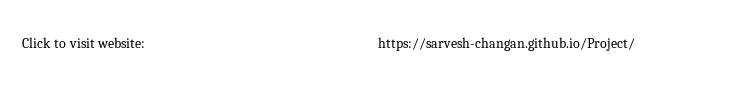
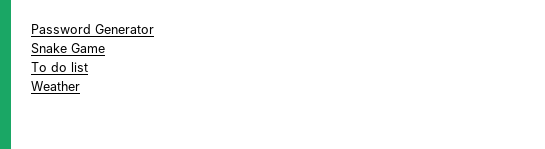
- Click to visit website: https://sarvesh-changan.github.io/Project/
+ Password Generator
+ Snake Game
+ To do list
+ Weather

